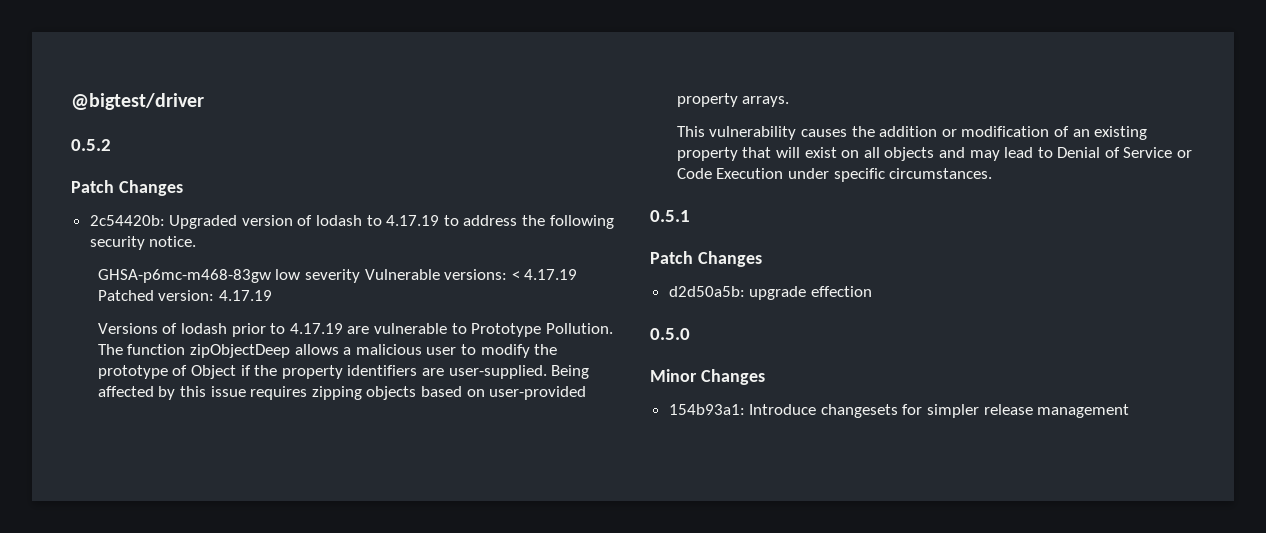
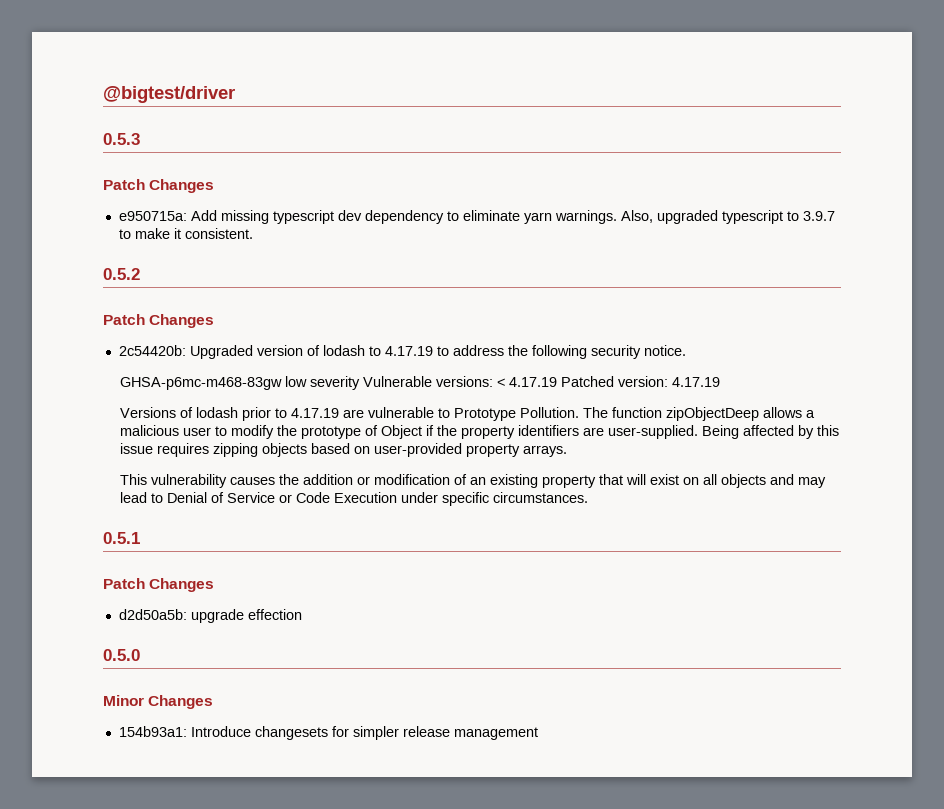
+ 0.5.3
+ Patch Changes
+ e950715a: Add missing typescript dev dependency to eliminate yarn warnings. Also, upgraded typescript to 3.9.7 to make it consistent.

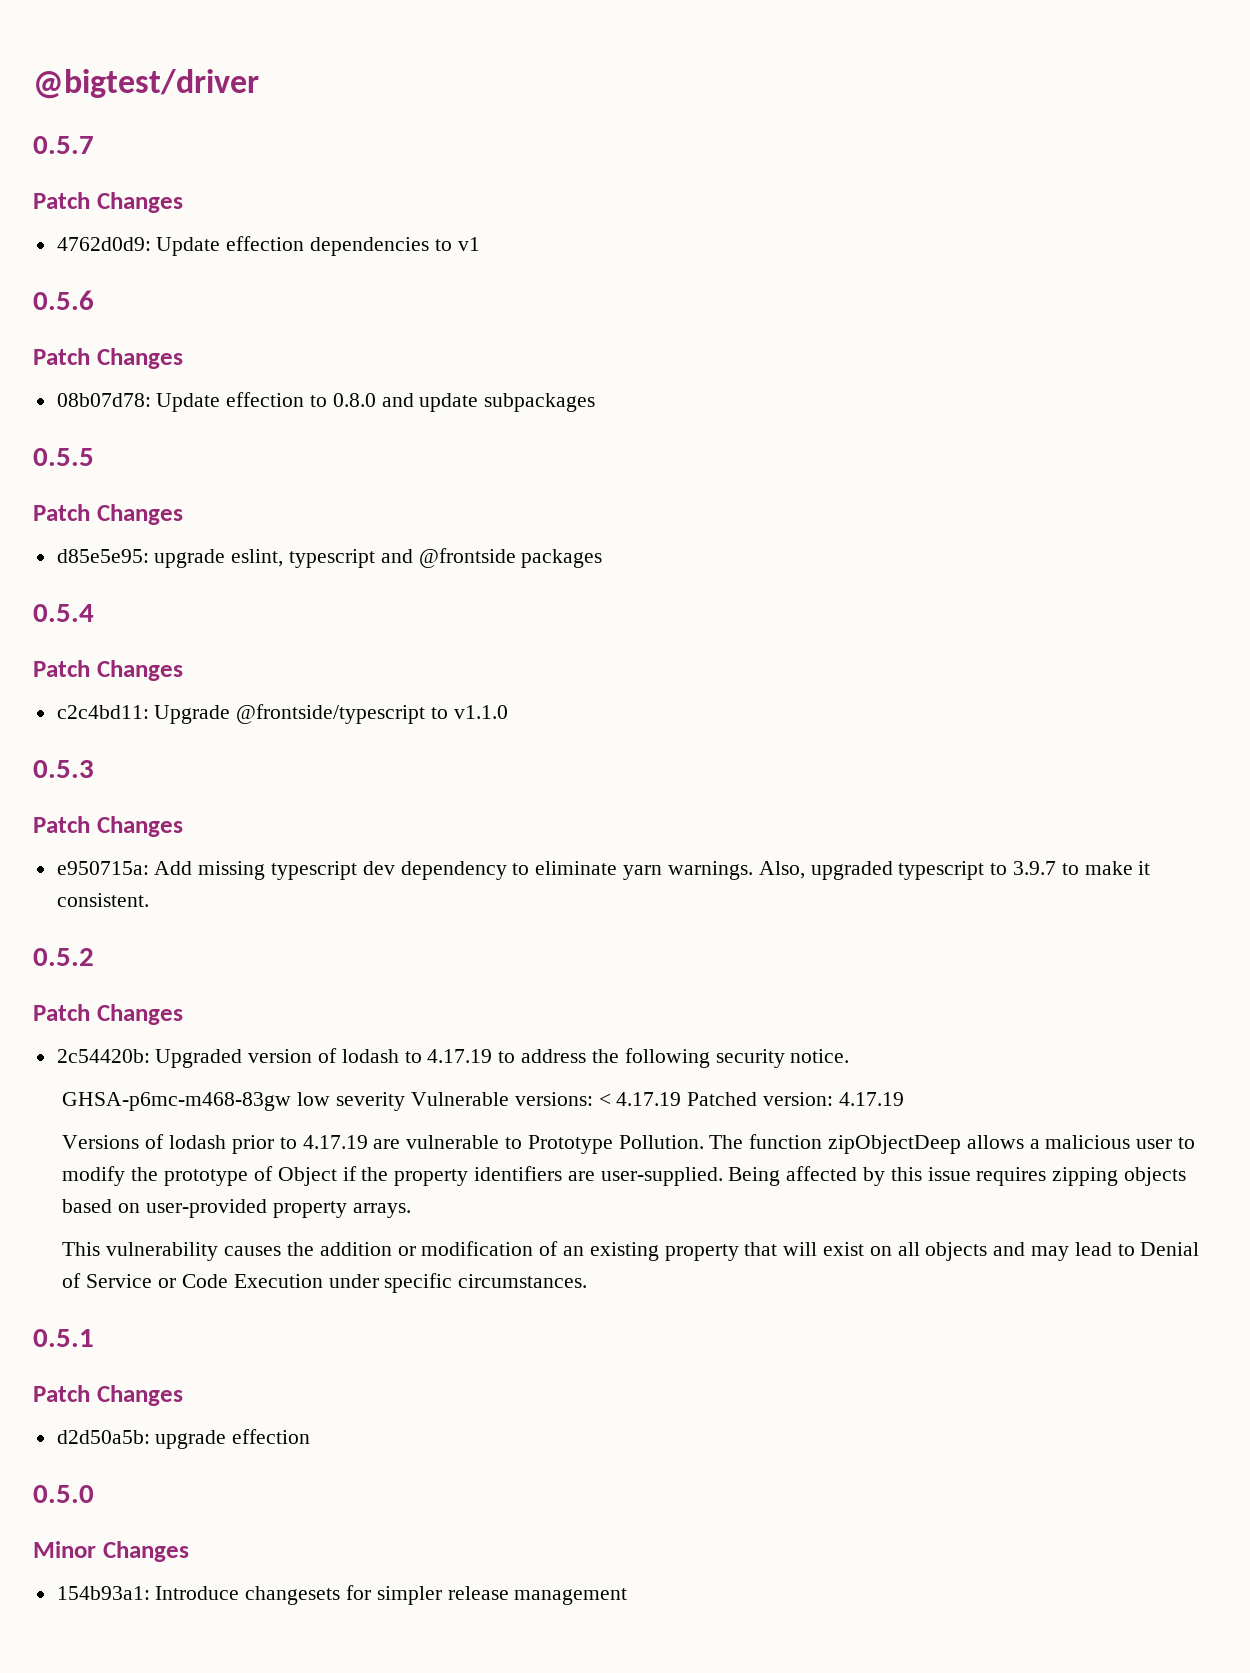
+ 0.5.7
+ Patch Changes
+ 4762d0d9: Update effection dependencies to v1
+ 0.5.6
+ Patch Changes
+ 08b07d78: Update effection to 0.8.0 and update subpackages
+ 0.5.5
+ Patch Changes
+ d85e5e95: upgrade eslint, typescript and @frontside packages
+ 0.5.4
+ Patch Changes
+ c2c4bd11: Upgrade @frontside/typescript to v1.1.0

